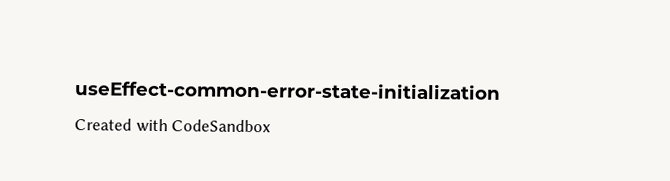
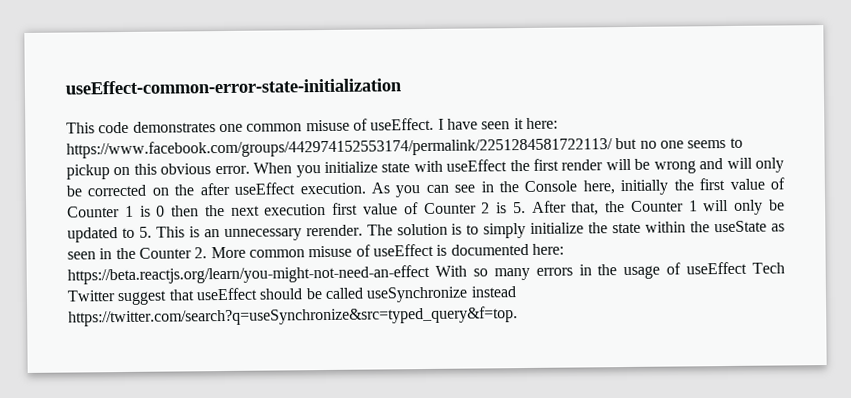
- Created with CodeSandbox
+ This code demonstrates one common misuse of useEffect. I have seen it here: https://www.facebook.com/groups/442974152553174/permalink/2251284581722113/ but no one seems to pickup on this obvious error. When you initialize state with useEffect the first render will be wrong and will only be corrected on the after useEffect execution. As you can see in the Console here, initially the first value of Counter 1 is 0 then the next execution first value of Counter 2 is 5. After that, the Counter 1 will only be updated to 5. This is an unnecessary rerender. The solution is to simply initialize the state within the useState as seen in the Counter 2. More common misuse of useEffect is documented here: https://beta.reactjs.org/learn/you-might-not-need-an-effect With so many errors in the usage of useEffect Tech Twitter suggest that useEffect should be called useSynchronize instead https://twitter.com/search?q=useSynchronize&src=typed_query&f=top.

